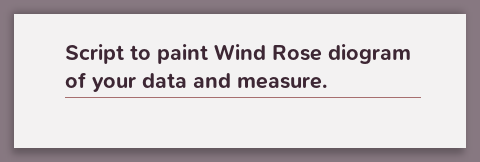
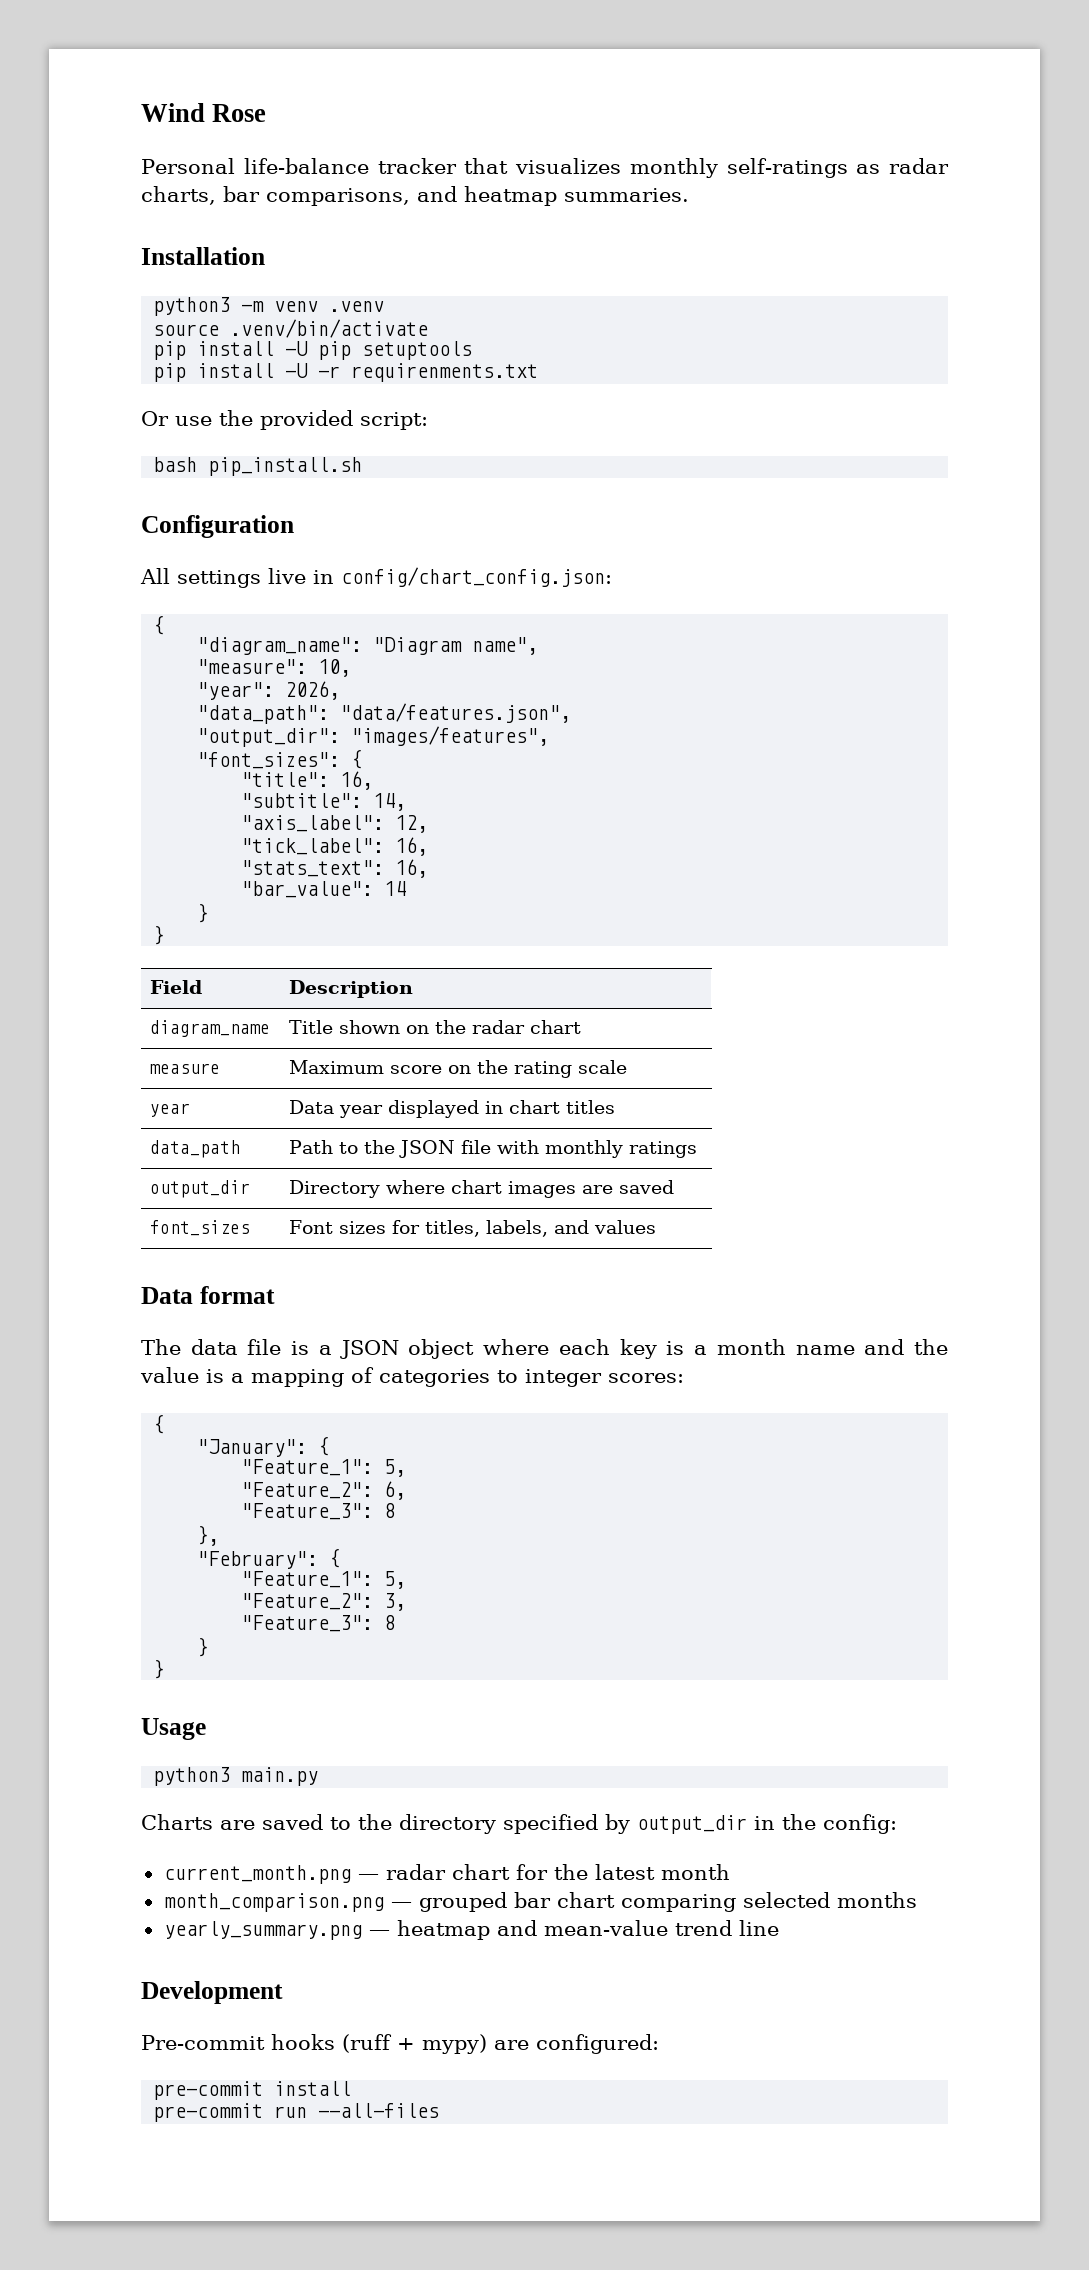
- Script to paint Wind Rose diogram of your data and measure.
+ Wind Rose
+ Personal life-balance tracker that visualizes monthly self-ratings as radar charts, bar comparisons, and heatmap summaries.
+ Installation
+ python3 -m venv .venv
+ source .venv/bin/activate
+ pip install -U pip setuptools
+ pip install -U -r requirenments.txt
+ Or use the provided script:
+ bash pip_install.sh
+ Configuration
+ All settings live in config/chart_config.json:
+ {
+ "diagram_name": "Diagram name",
+ "measure": 10,
+ "year": 2026,
+ "data_path": "data/features.json",
+ "output_dir": "images/features",
+ "font_sizes": {
+ "title": 16,
+ "subtitle": 14,
+ "axis_label": 12,
+ "tick_label": 16,
+ "stats_text": 16,
+ "bar_value": 14
+ }
+ }
+ Field | Description
+ diagram_name | Title shown on the radar chart
+ measure | Maximum score on the rating scale
+ year | Data year displayed in chart titles
+ data_path | Path to the JSON file with monthly ratings
+ output_dir | Directory where chart images are saved
+ font_sizes | Font sizes for titles, labels, and values
+ Data format
+ The data file is a JSON object where each key is a month name and the value is a mapping of categories to integer scores:
+ {
+ "January": {
+ "Feature_1": 5,
+ "Feature_2": 6,
+ "Feature_3": 8
+ },
+ "February": {
+ "Feature_1": 5,
+ "Feature_2": 3,
+ "Feature_3": 8
+ }
+ }
+ Usage
+ python3 main.py
+ Charts are saved to the directory specified by output_dir in the config:
+ current_month.png — radar chart for the latest month
+ month_comparison.png — grouped bar chart comparing selected months
+ yearly_summary.png — heatmap and mean-value trend line
+ Development
+ Pre-commit hooks (ruff + mypy) are configured:
+ pre-commit install
+ pre-commit run --all-files

